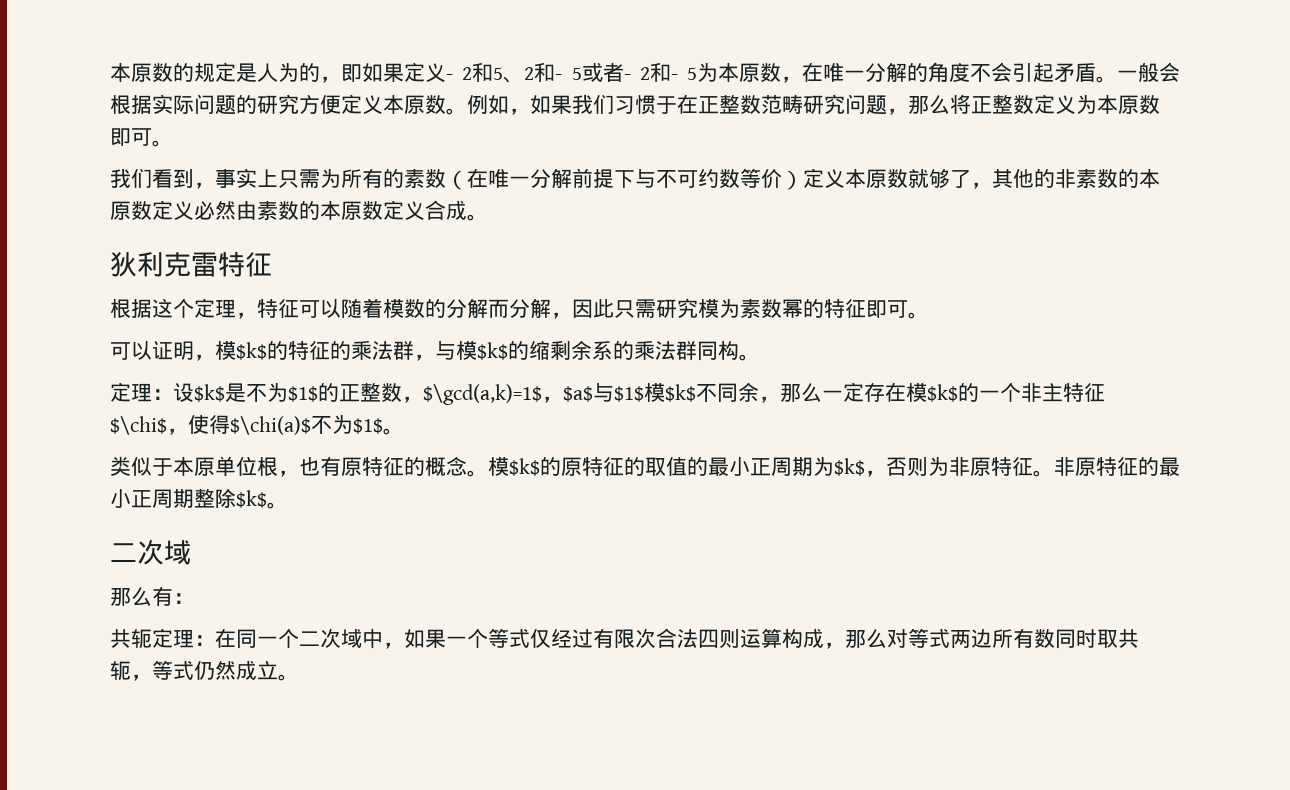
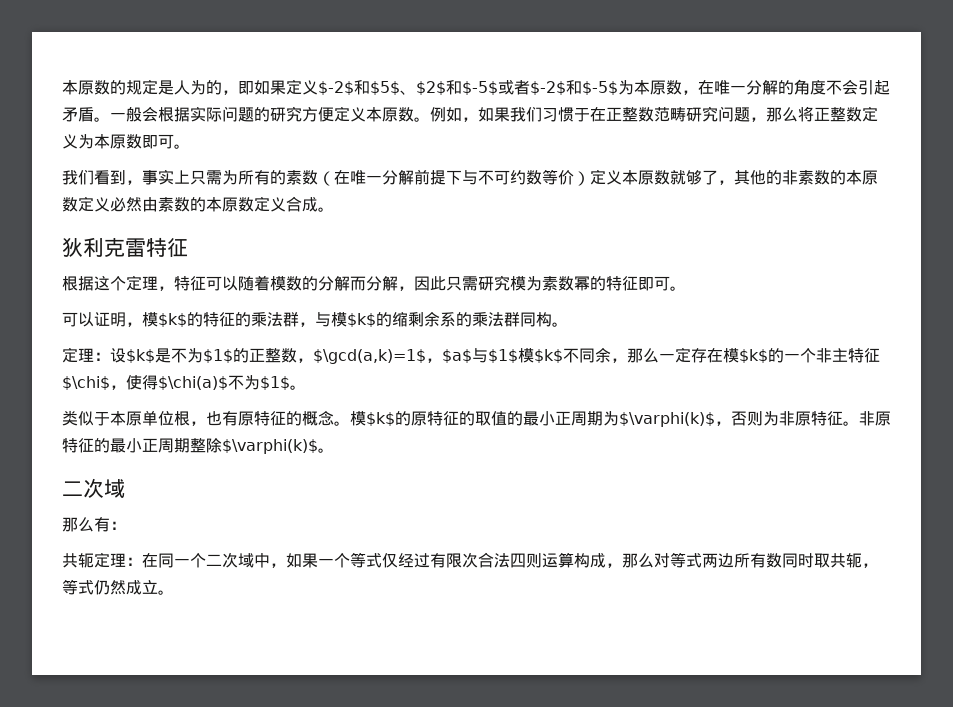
- 本原数的规定是人为的，即如果定义- 2和5、2和- 5或者- 2和- 5为本原数，在唯一分解的角度不会引起矛盾。
+ 本原数的规定是人为的，即如果定义$-2$和$5$、$2$和$-5$或者$-2$和$-5$为本原数，在唯一分解的角度不会引起矛盾。
- 模$k$的原特征的取值的最小正周期为$k$，否则为非原特征。
+ 模$k$的原特征的取值的最小正周期为$\varphi(k)$，否则为非原特征。
- 非原特征的最小正周期整除$k$。
+ 非原特征的最小正周期整除$\varphi(k)$。

